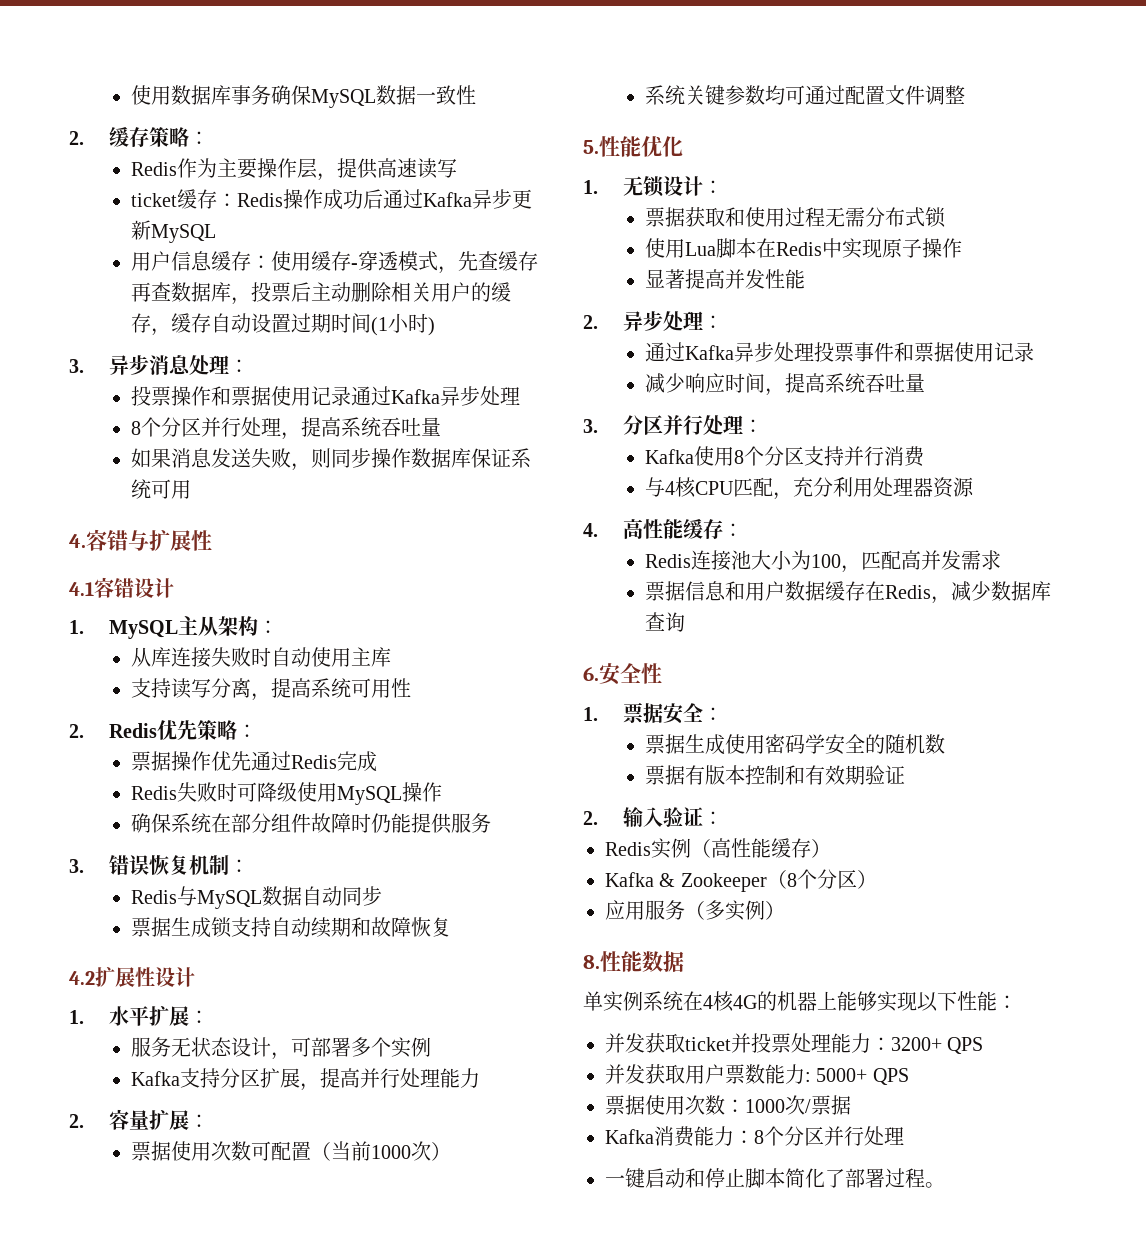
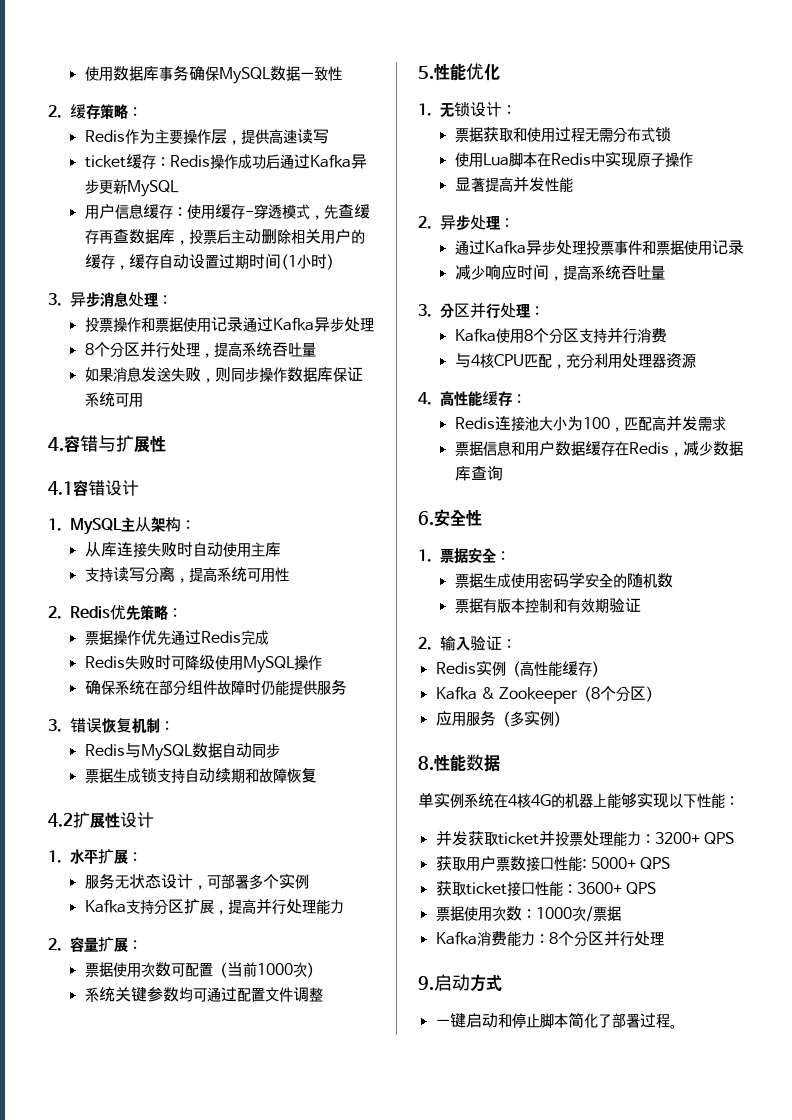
- 并发获取用户票数能力: 5000+ QPS
+ 获取用户票数接口性能: 5000+ QPS
+ 获取ticket接口性能：3600+ QPS
+ 9.启动方式

